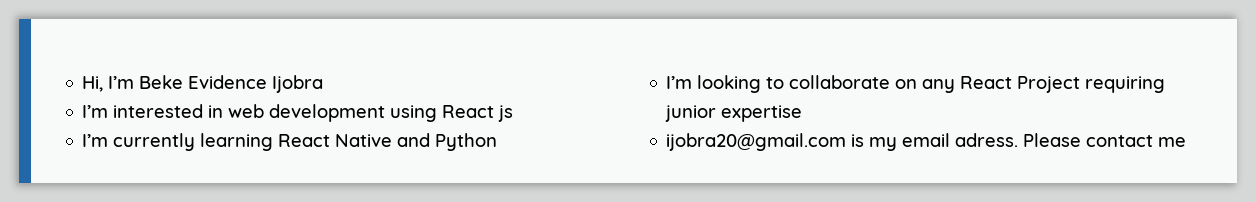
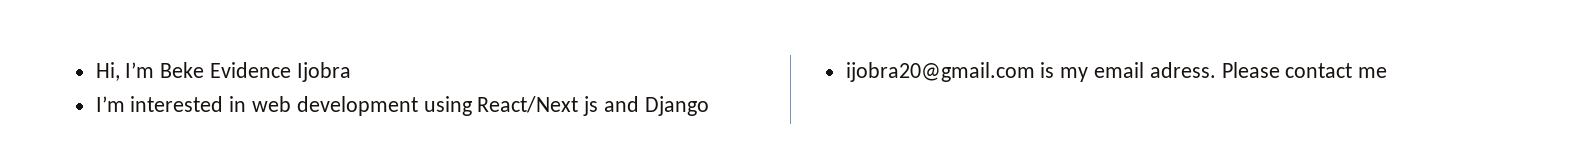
- I’m interested in web development using React js
- I’m currently learning React Native and Python
- I’m looking to collaborate on any React Project requiring junior expertise
+ I’m interested in web development using React/Next js and Django

